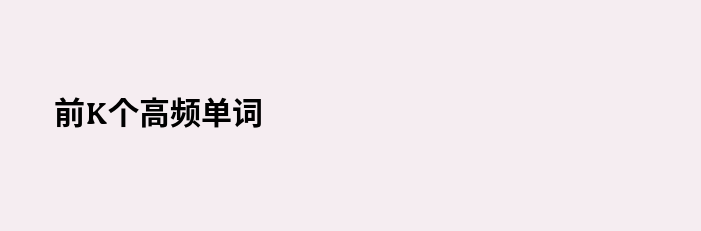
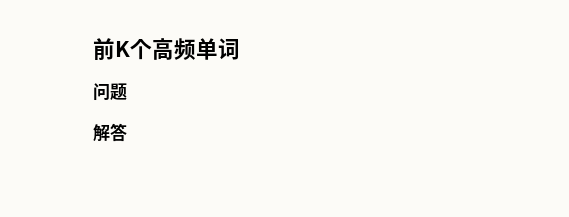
+ 问题
+ 解答

